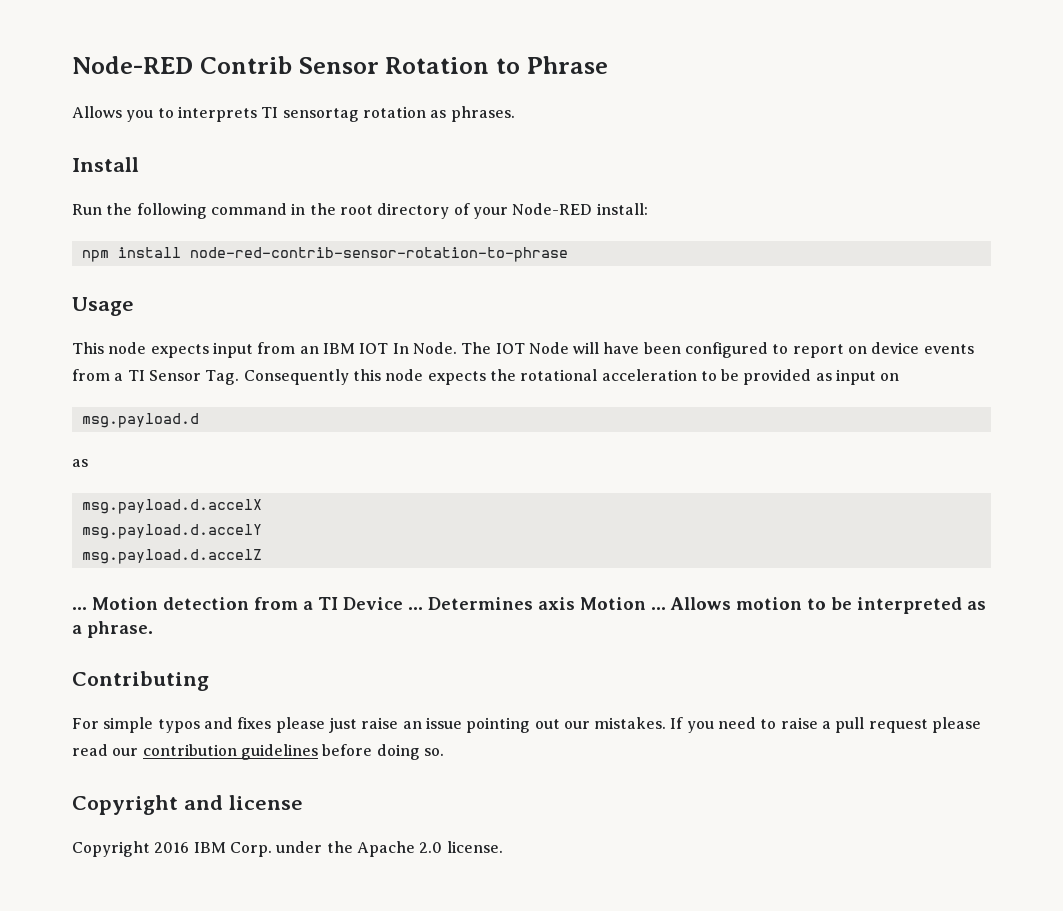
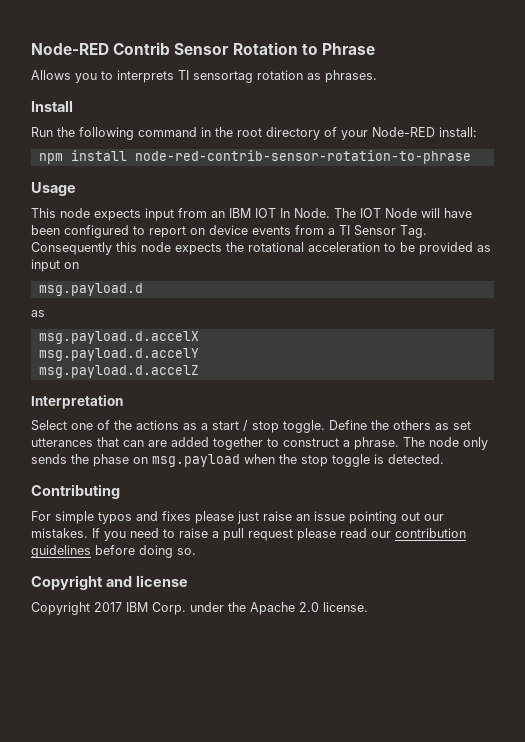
- ... Motion detection from a TI Device ... Determines axis Motion ... Allows motion to be interpreted as a phrase.
+ Interpretation
+ Select one of the actions as a start / stop toggle. Define the others as set utterances that can are added together to construct a phrase. The node only sends the phase on msg.payload when the stop toggle is detected.
- Copyright 2016 IBM Corp. under the Apache 2.0 license.
+ Copyright 2017 IBM Corp. under the Apache 2.0 license.

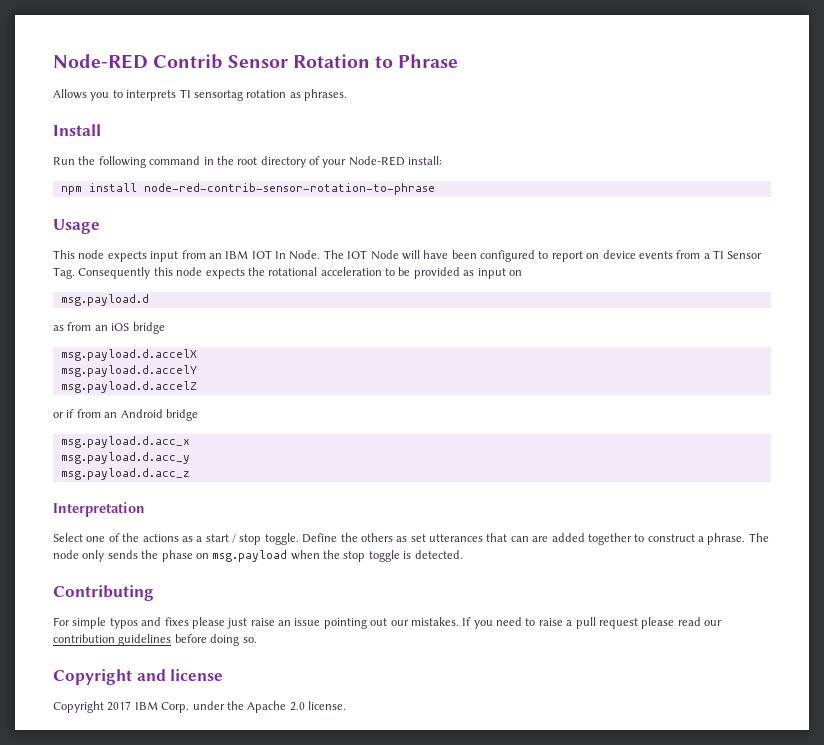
  msg.payload.d
- as
+ as from an iOS bridge
+ or if from an Android bridge
+ msg.payload.d.acc_x
+ msg.payload.d.acc_y
+ msg.payload.d.acc_z

